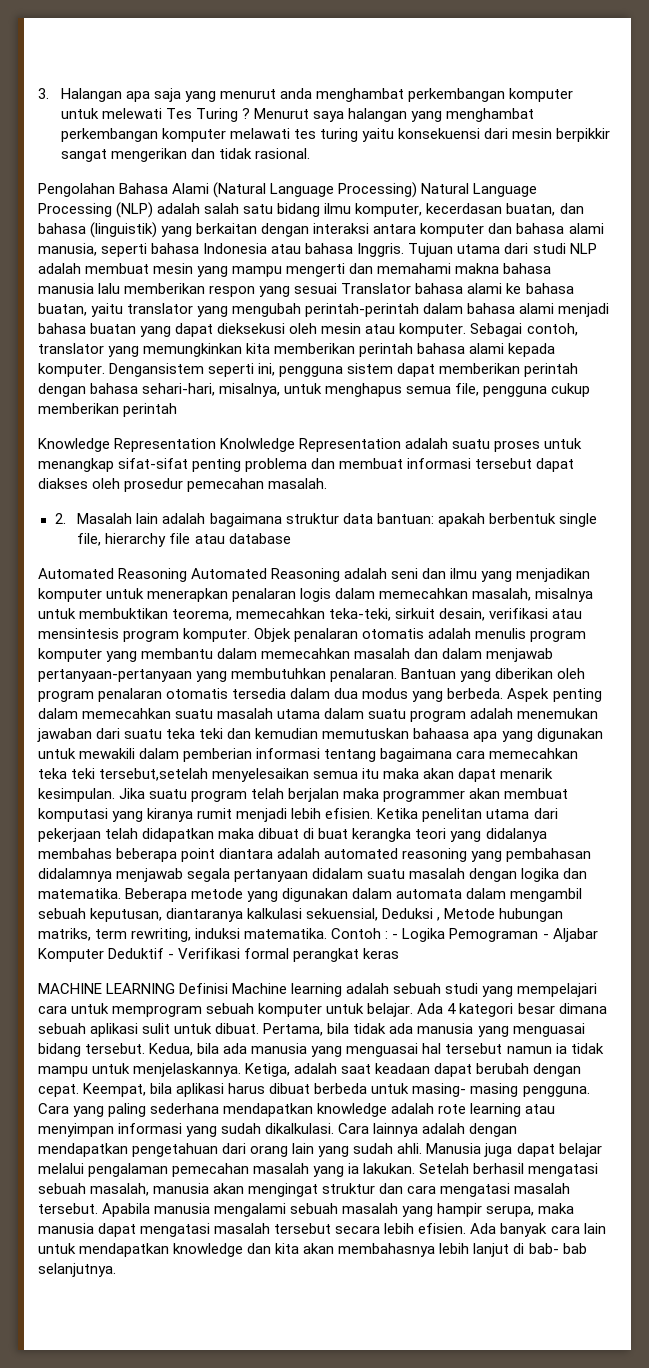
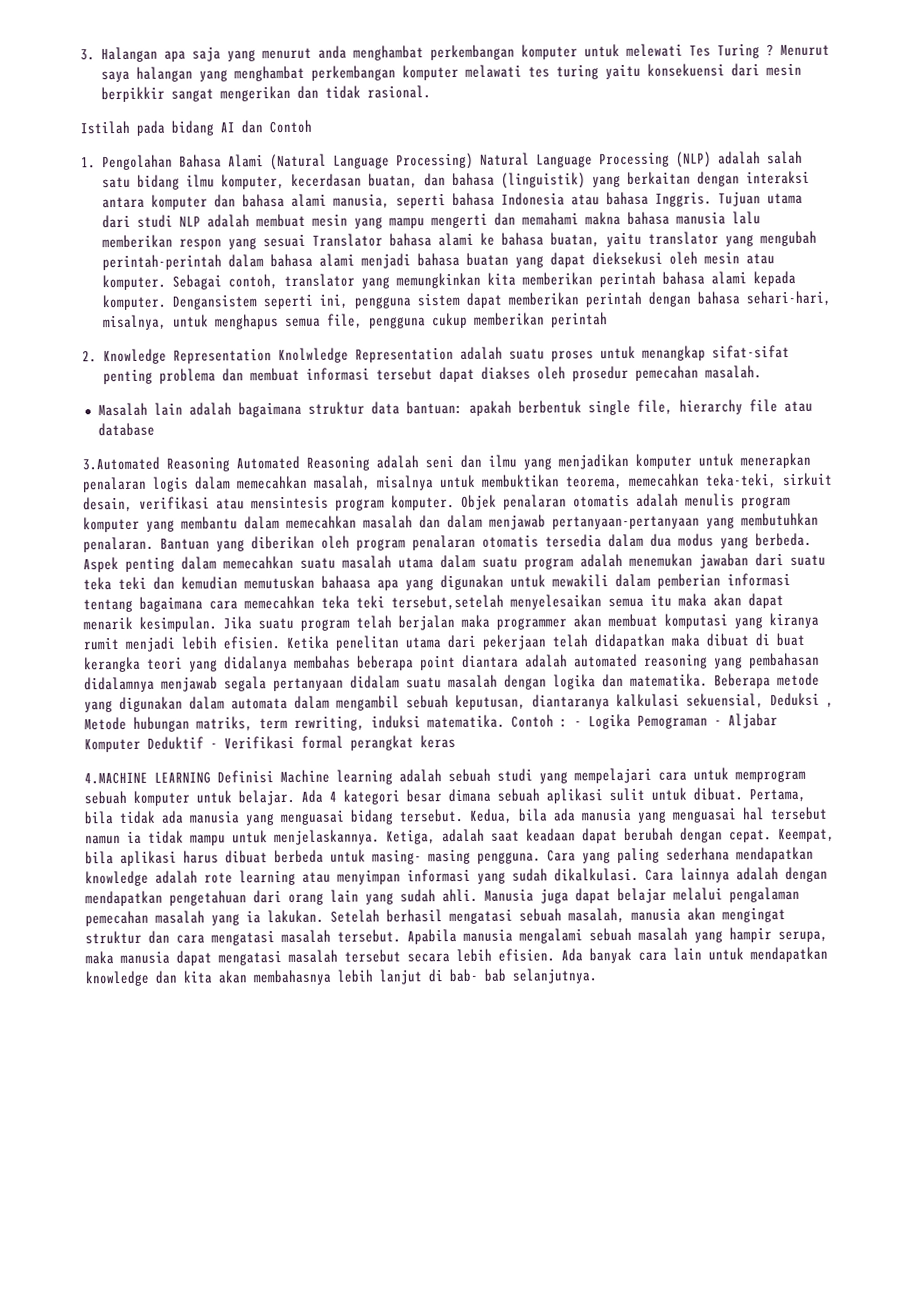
- Pengolahan Bahasa Alami (Natural Language Processing) Natural Language Processing (NLP) adalah salah satu bidang ilmu komputer, kecerdasan buatan, dan bahasa (linguistik) yang berkaitan dengan interaksi antara komputer dan bahasa alami manusia, seperti bahasa Indonesia atau bahasa Inggris.
+ Istilah pada bidang AI dan Contoh
+ 1. Pengolahan Bahasa Alami (Natural Language Processing) Natural Language Processing (NLP) adalah salah satu bidang ilmu komputer, kecerdasan buatan, dan bahasa (linguistik) yang berkaitan dengan interaksi antara komputer dan bahasa alami manusia, seperti bahasa Indonesia atau bahasa Inggris.
- Knowledge Representation Knolwledge Representation adalah suatu proses untuk menangkap sifat-sifat penting problema dan membuat informasi tersebut dapat diakses oleh prosedur pemecahan masalah.
+ 2. Knowledge Representation Knolwledge Representation adalah suatu proses untuk menangkap sifat-sifat penting problema dan membuat informasi tersebut dapat diakses oleh prosedur pemecahan masalah.
- 2. Masalah lain adalah bagaimana struktur data bantuan: apakah berbentuk single file, hierarchy file atau database
+ Masalah lain adalah bagaimana struktur data bantuan: apakah berbentuk single file, hierarchy file atau database
- Automated Reasoning Automated Reasoning adalah seni dan ilmu yang menjadikan komputer untuk menerapkan penalaran logis dalam memecahkan masalah, misalnya untuk membuktikan teorema, memecahkan teka-teki, sirkuit desain, verifikasi atau mensintesis program komputer.
+ 3.Automated Reasoning Automated Reasoning adalah seni dan ilmu yang menjadikan komputer untuk menerapkan penalaran logis dalam memecahkan masalah, misalnya untuk membuktikan teorema, memecahkan teka-teki, sirkuit desain, verifikasi atau mensintesis program komputer.
- MACHINE LEARNING Definisi Machine learning adalah sebuah studi yang mempelajari cara untuk memprogram sebuah komputer untuk belajar.
+ 4.MACHINE LEARNING Definisi Machine learning adalah sebuah studi yang mempelajari cara untuk memprogram sebuah komputer untuk belajar.

